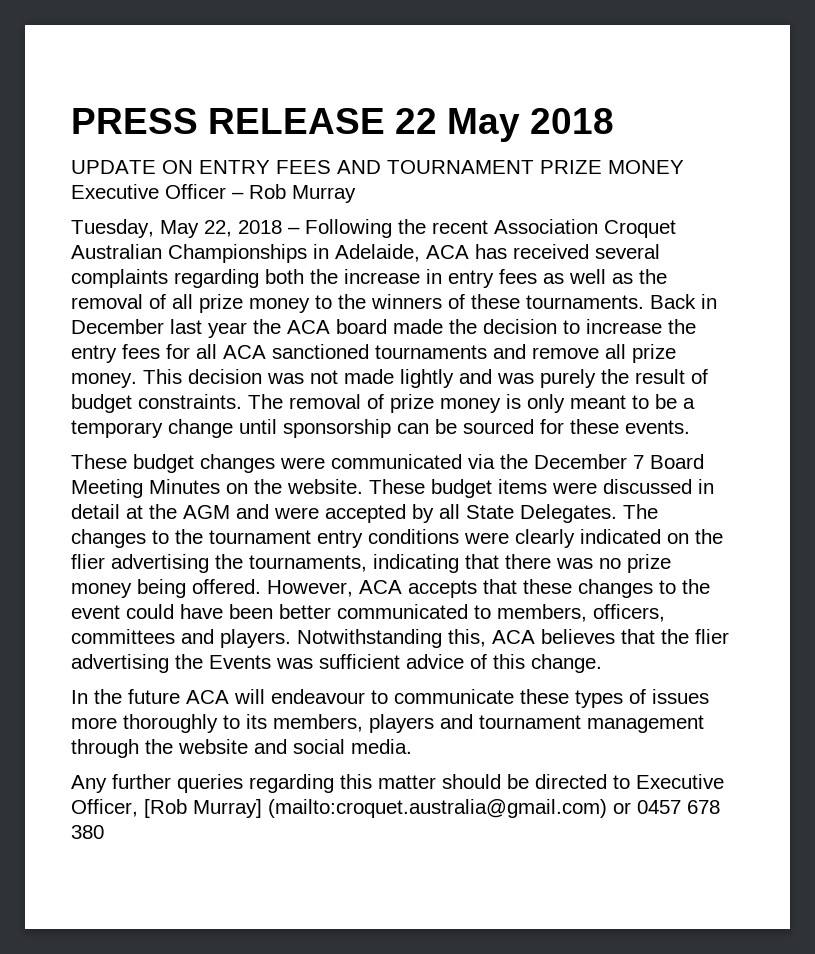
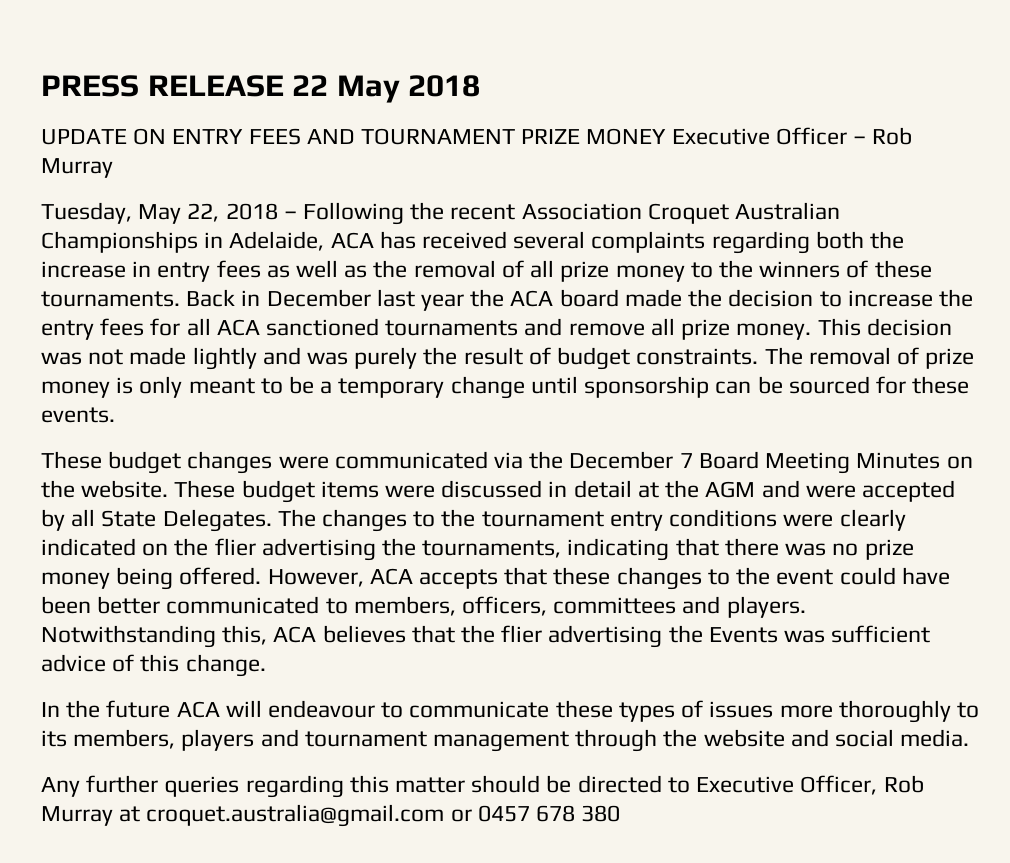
- Any further queries regarding this matter should be directed to Executive Officer, [Rob Murray] (mailto:croquet.australia@gmail.com) or 0457 678 380
+ Any further queries regarding this matter should be directed to Executive Officer, Rob Murray at croquet.australia@gmail.com or 0457 678 380

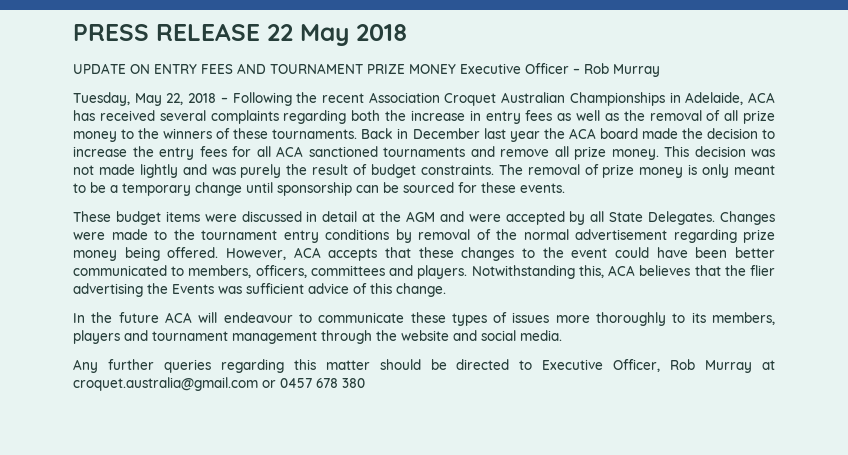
- These budget changes were communicated via the December 7 Board Meeting Minutes on the website. These budget items were discussed in detail at the AGM and were accepted by all State Delegates.
+ These budget items were discussed in detail at the AGM and were accepted by all State Delegates.
- The changes to the tournament entry conditions were clearly indicated on the flier advertising the tournaments, indicating that there was no prize money being offered.
+ Changes were made to the tournament entry conditions by removal of the normal advertisement regarding prize money being offered.

